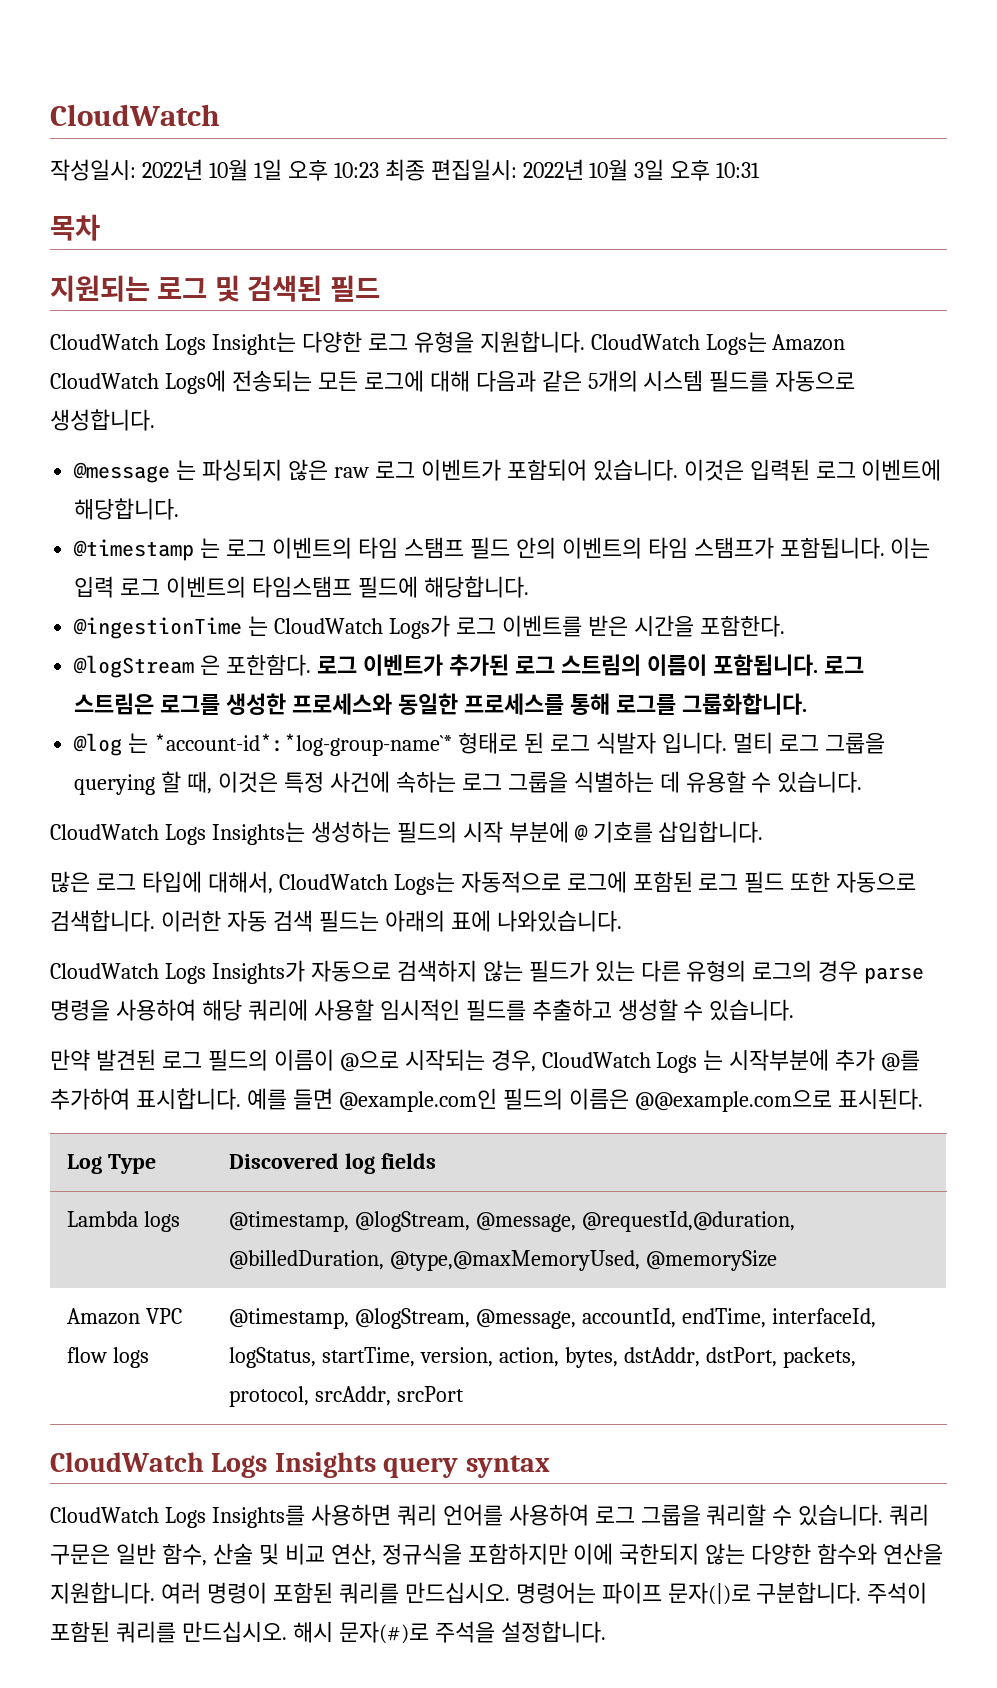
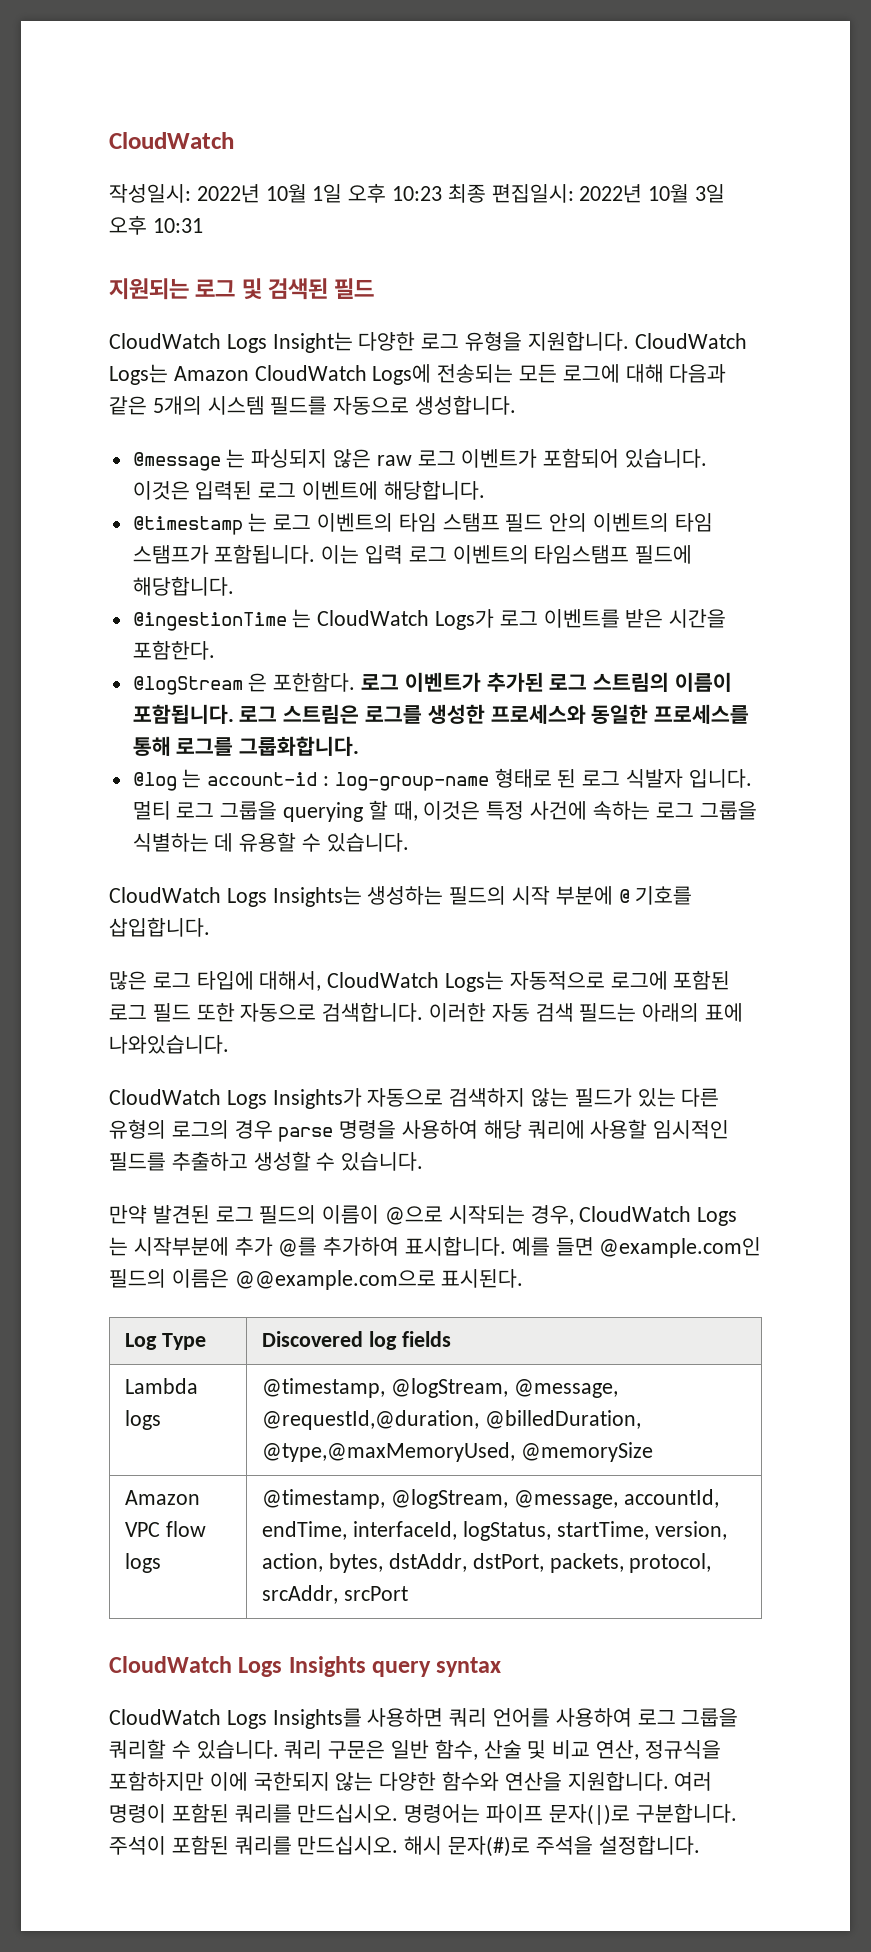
- 목차
- @log 는 *account-id*:*log-group-name`* 형태로 된 로그 식발자 입니다.
+ @log 는 account-id : log-group-name 형태로 된 로그 식발자 입니다.

